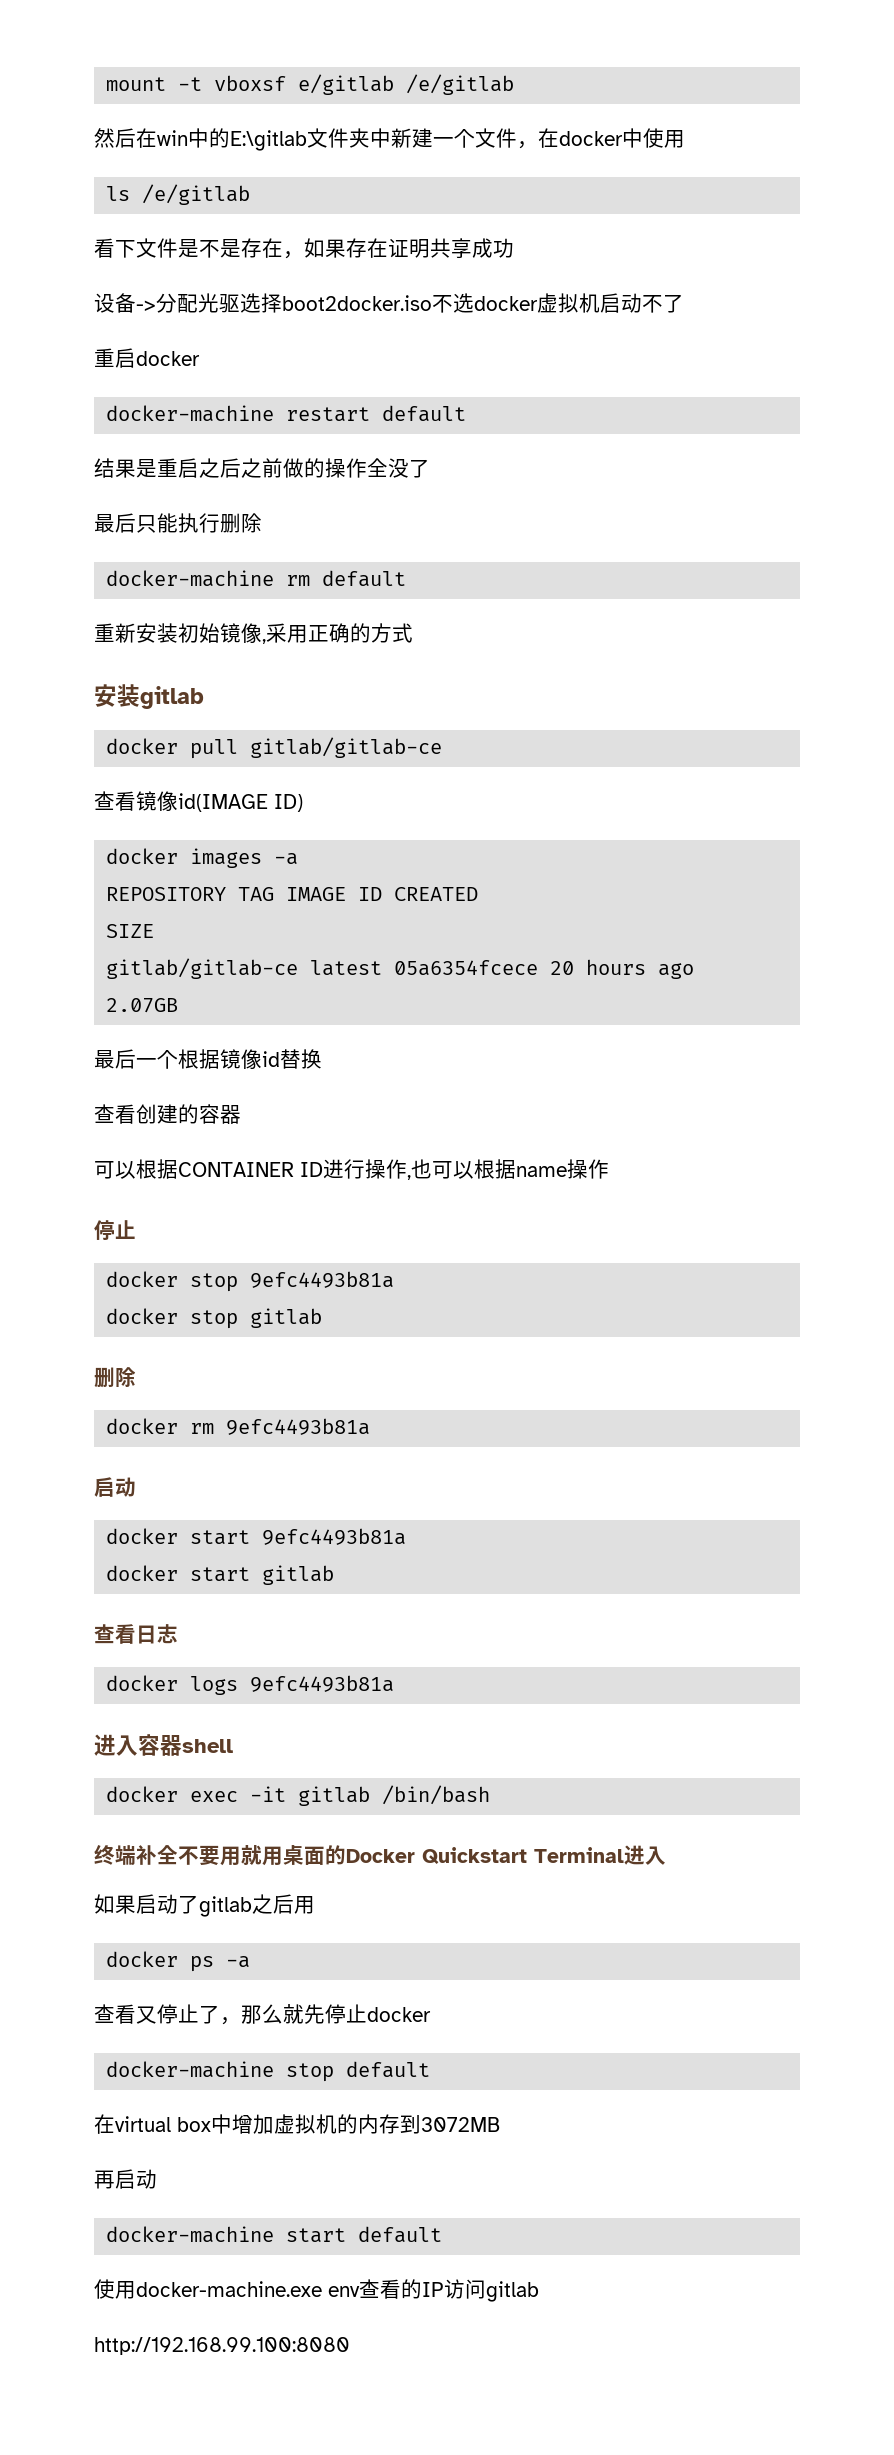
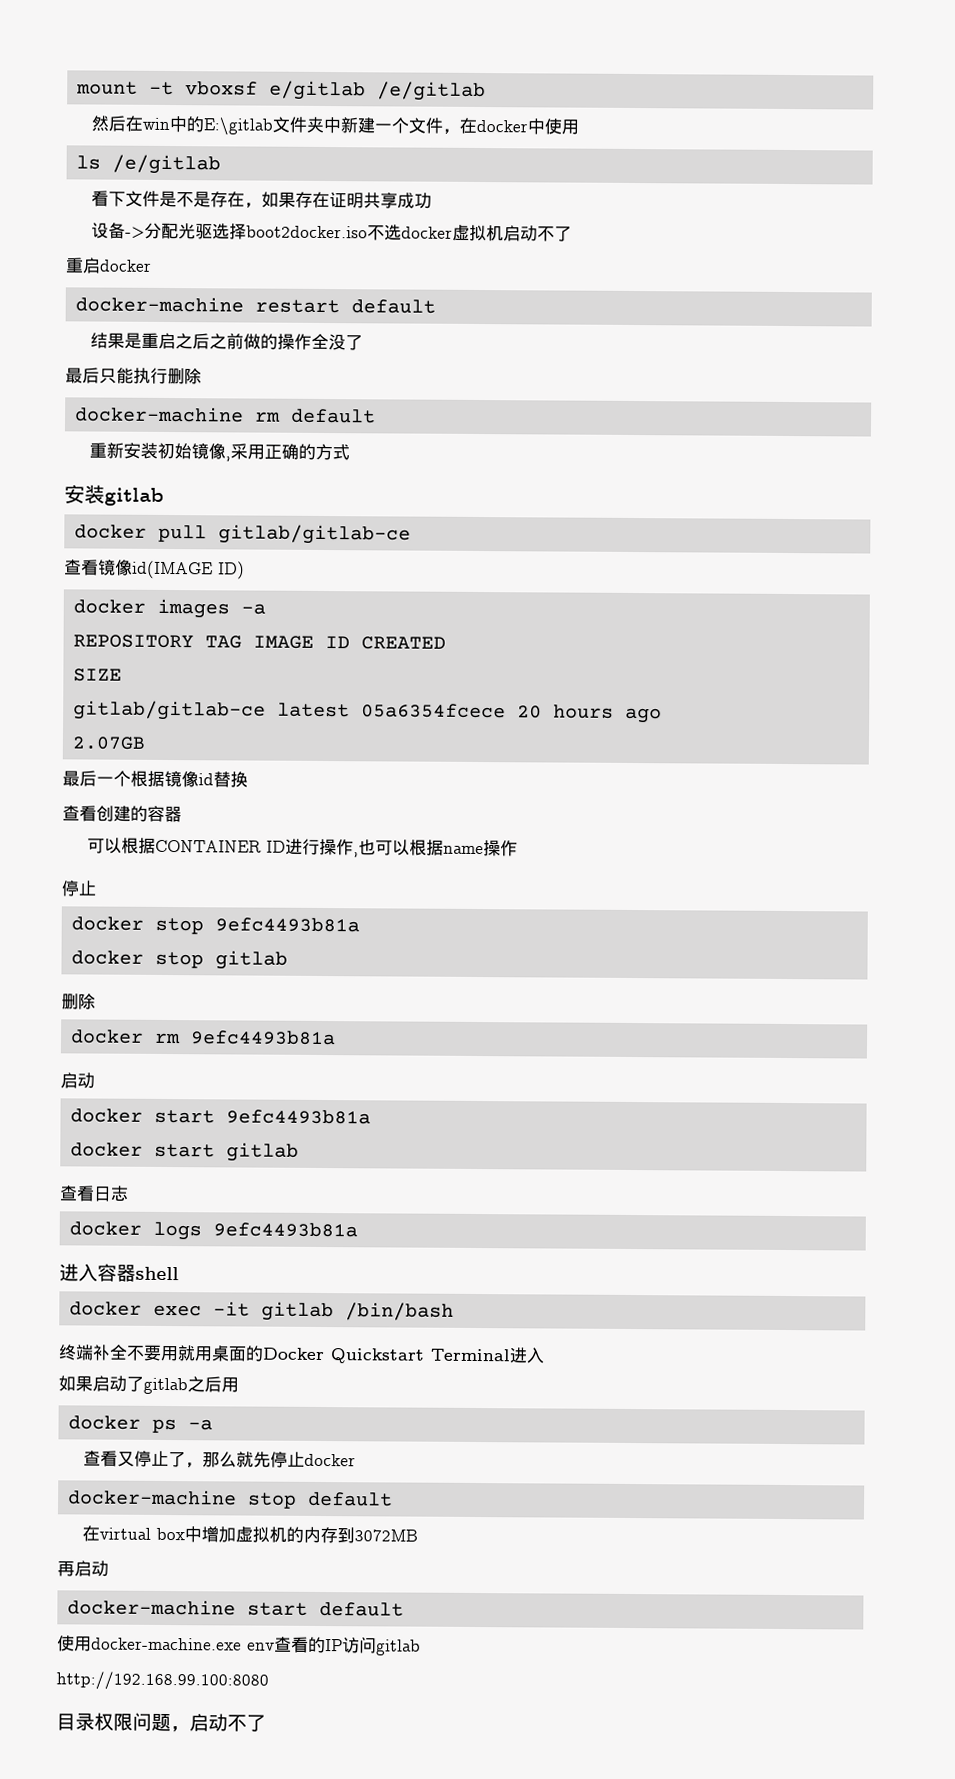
+ 目录权限问题，启动不了

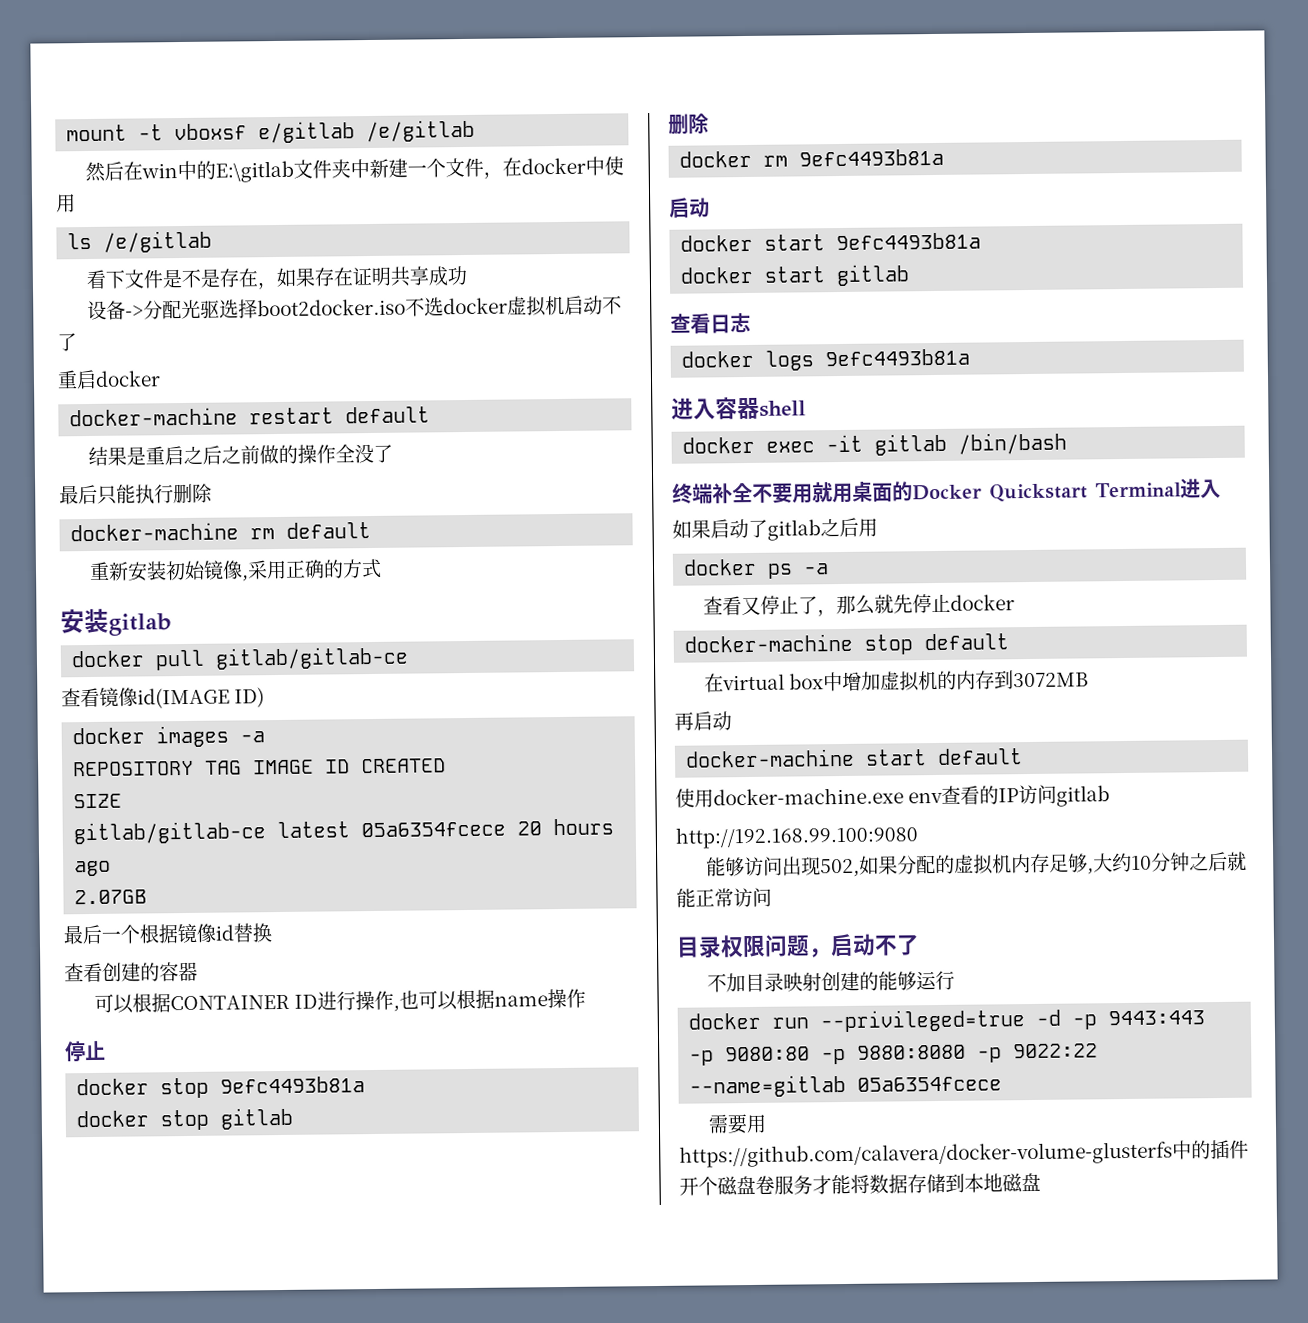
- http://192.168.99.100:8080
+ http://192.168.99.100:9080
+ 能够访问出现502,如果分配的虚拟机内存足够,大约10分钟之后就能正常访问
+ 不加目录映射创建的能够运行
+ docker run --privileged=true -d -p 9443:443 -p 9080:80 -p 9880:8080 -p 9022:22 --name=gitlab 05a6354fcece
+ 需要用https://github.com/calavera/docker-volume-glusterfs中的插件开个磁盘卷服务才能将数据存储到本地磁盘

